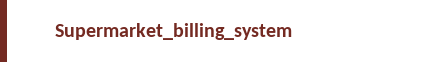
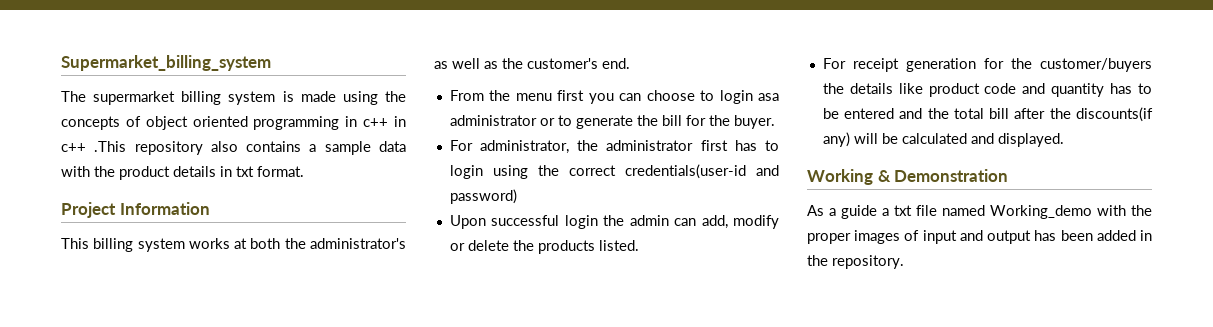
+ The supermarket billing system is made using the concepts of object oriented programming in c++ in c++ .This repository also contains a sample data with the product details in txt format.
+ Project Information
+ This billing system works at both the administrator's as well as the customer's end.
+ From the menu first you can choose to login asa administrator or to generate the bill for the buyer.
+ For administrator, the administrator first has to login using the correct credentials(user-id and password)
+ Upon successful login the admin can add, modify or delete the products listed.
+ For receipt generation for the customer/buyers the details like product code and quantity has to be entered and the total bill after the discounts(if any) will be calculated and displayed.
+ Working & Demonstration
+ As a guide a txt file named Working_demo with the proper images of input and output has been added in the repository.

